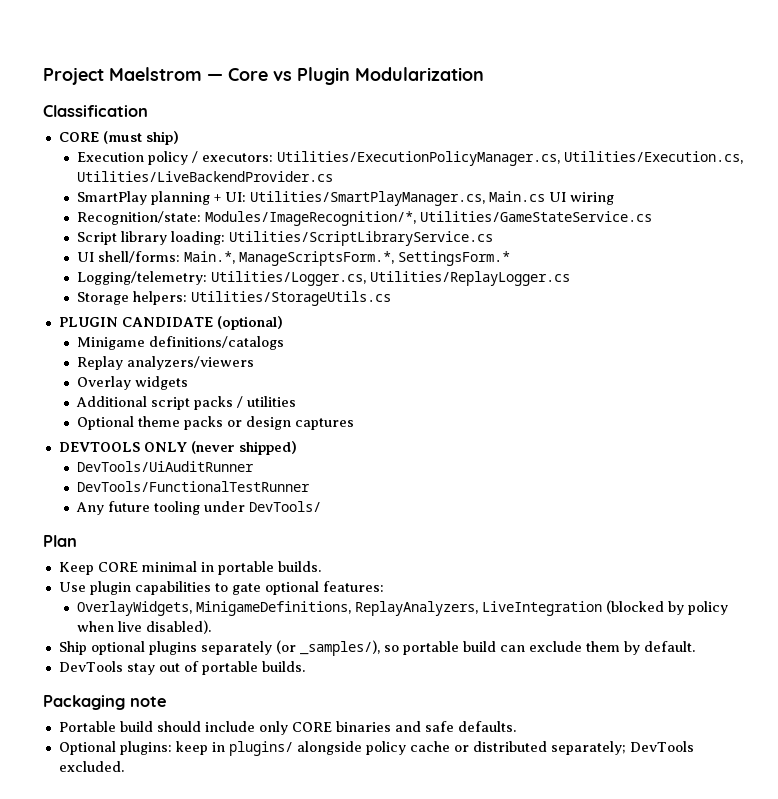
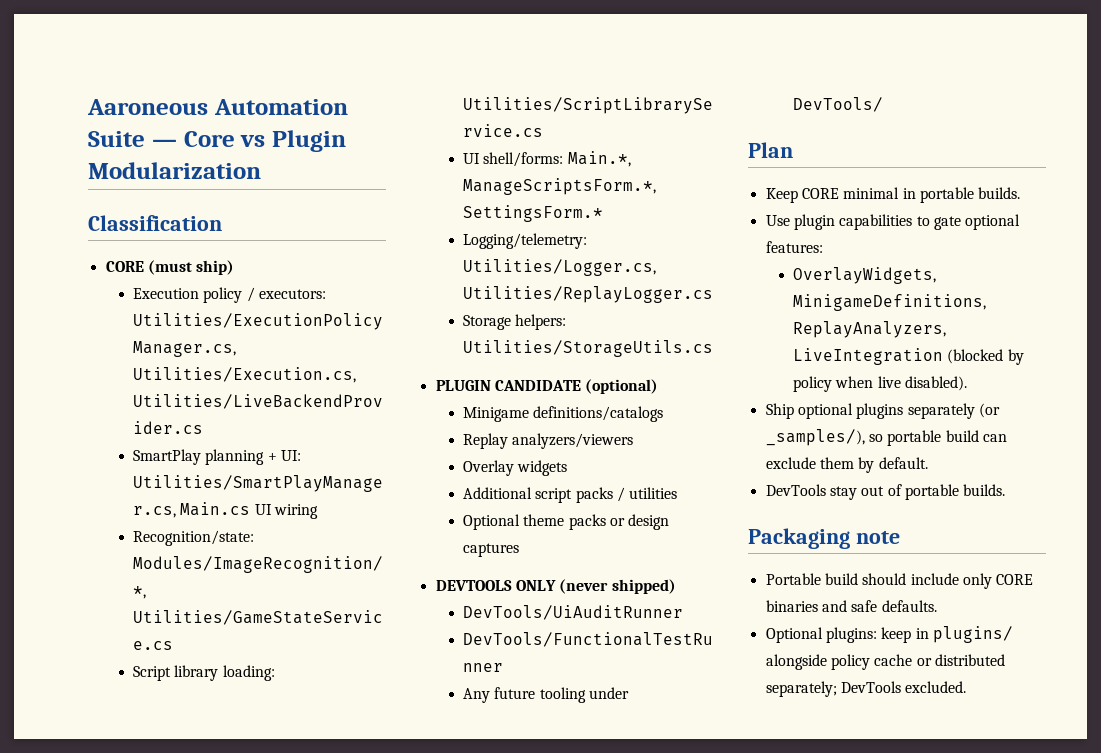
- Project Maelstrom — Core vs Plugin Modularization
+ Aaroneous Automation Suite — Core vs Plugin Modularization

